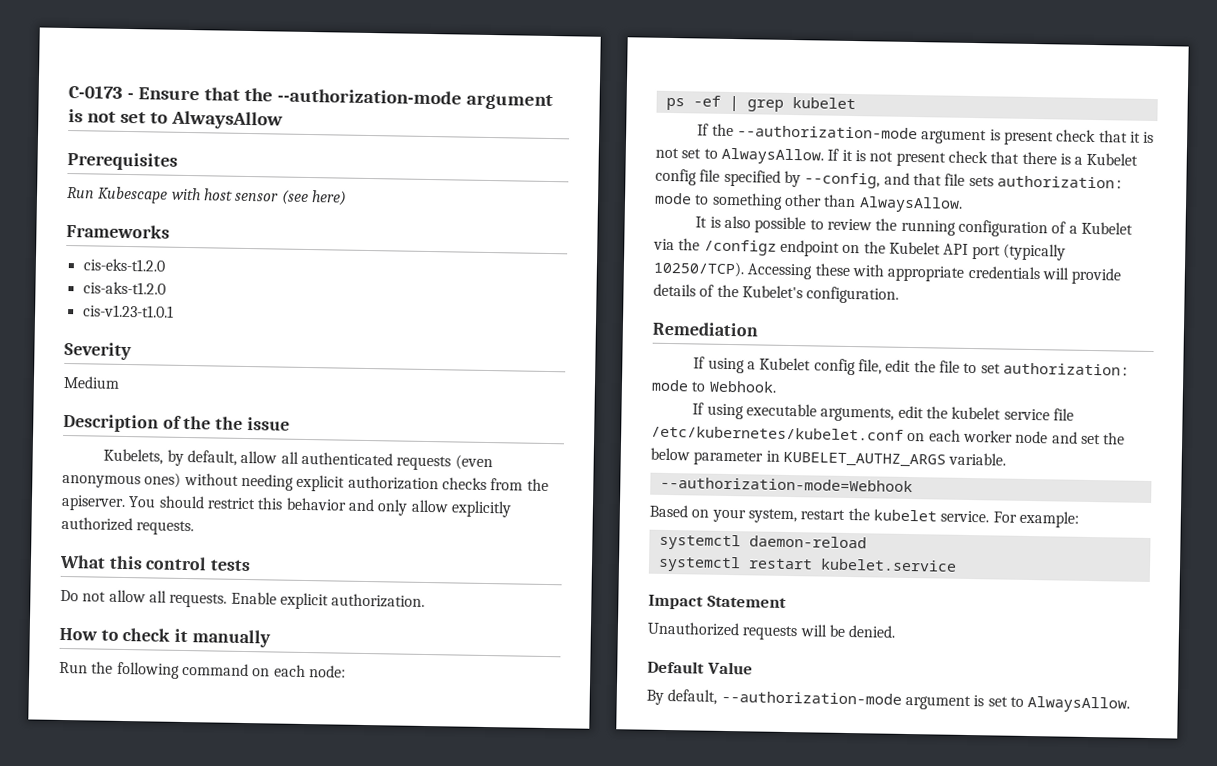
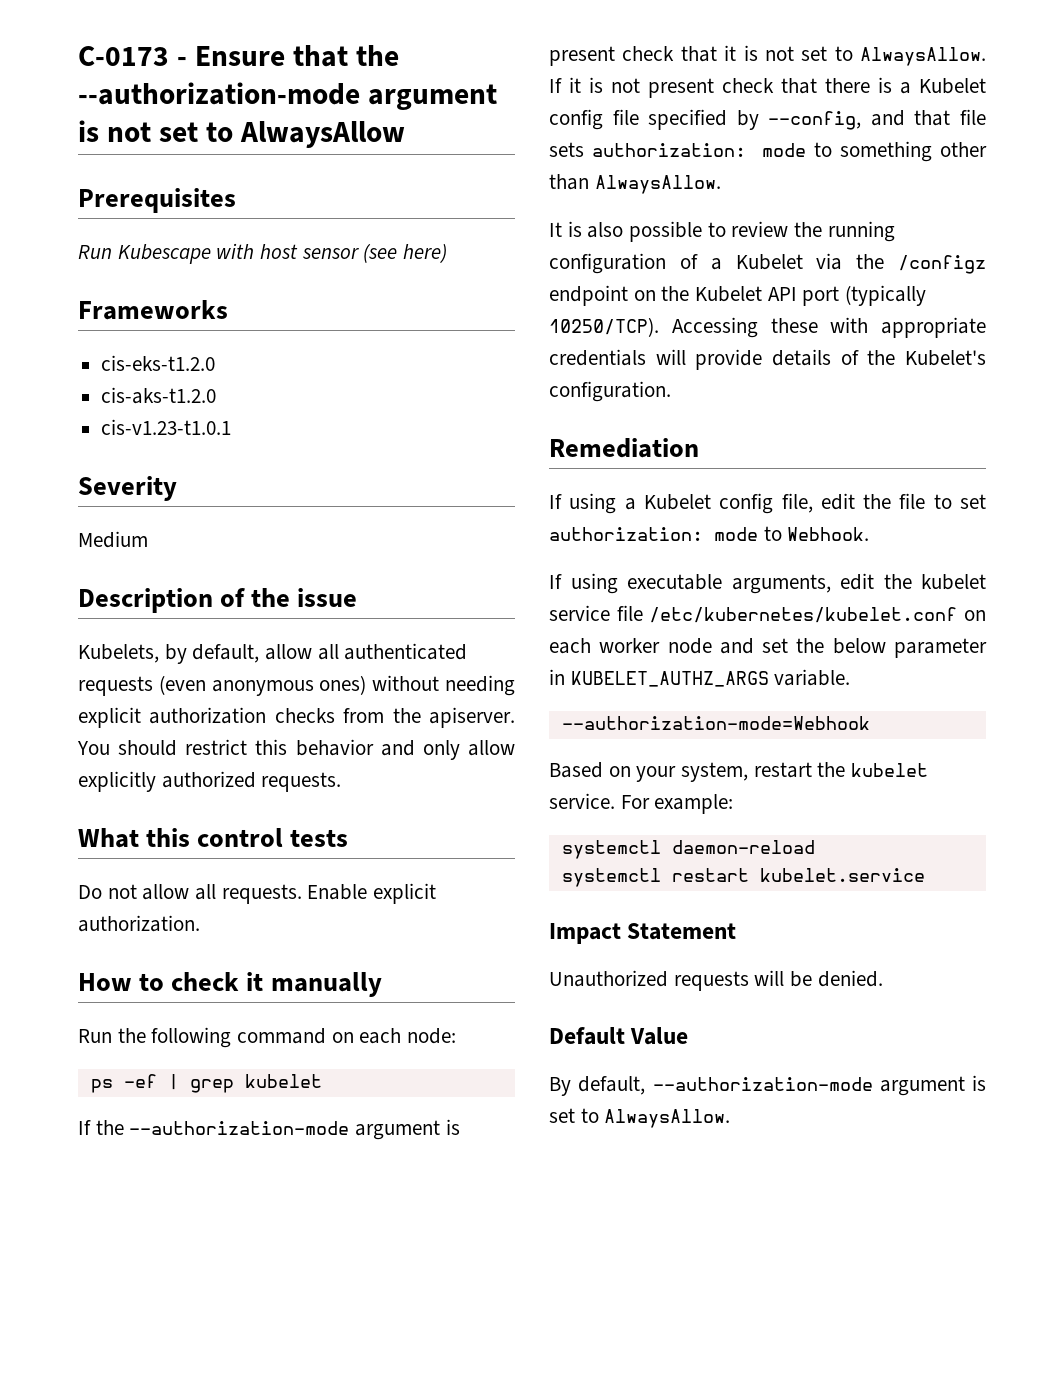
- Description of the the issue
+ Description of the issue

